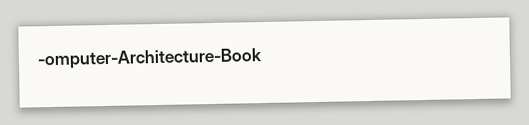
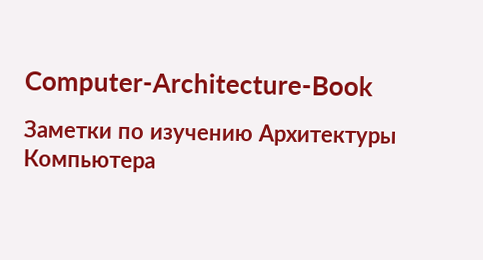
- -omputer-Architecture-Book
+ Computer-Architecture-Book
+ Заметки по изучению Архитектуры Компьютера

